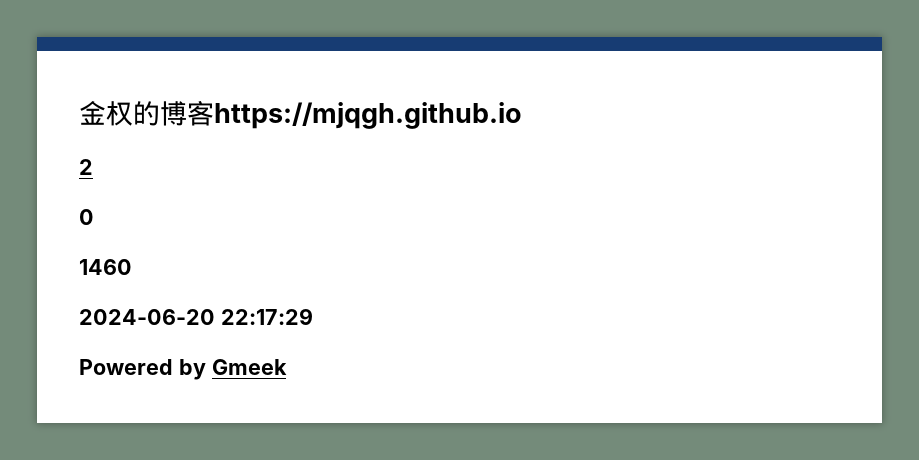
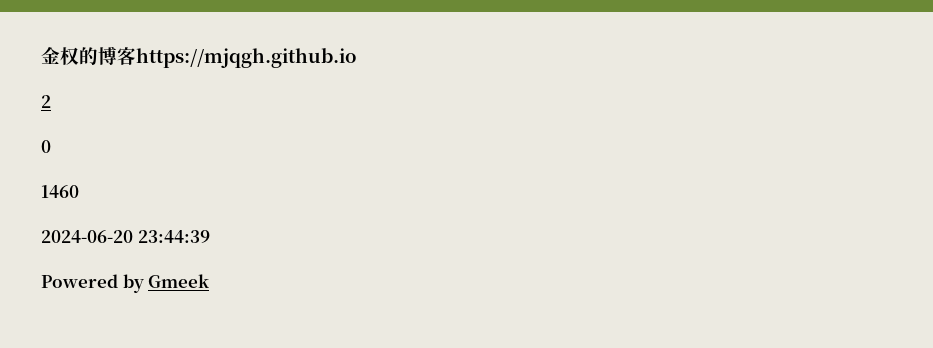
- 2024-06-20 22:17:29
+ 2024-06-20 23:44:39

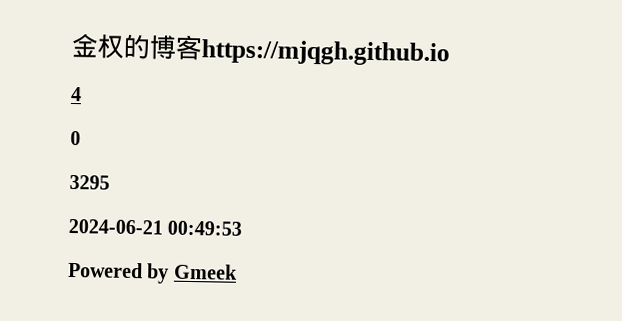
- 2
+ 4
- 1460
- 2024-06-20 23:44:39
+ 3295
+ 2024-06-21 00:49:53

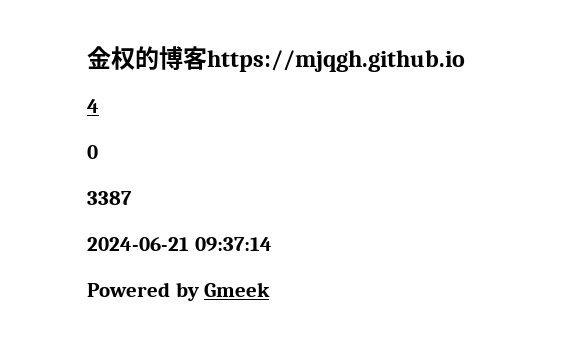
- 3295
+ 3387
- 2024-06-21 00:49:53
+ 2024-06-21 09:37:14

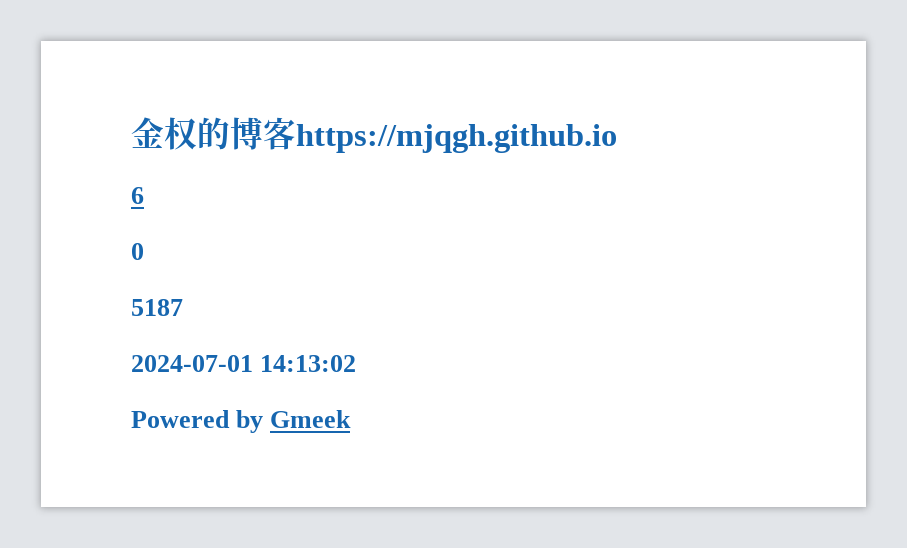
- 4
+ 6
- 3387
- 2024-06-21 09:37:14
+ 5187
+ 2024-07-01 14:13:02

